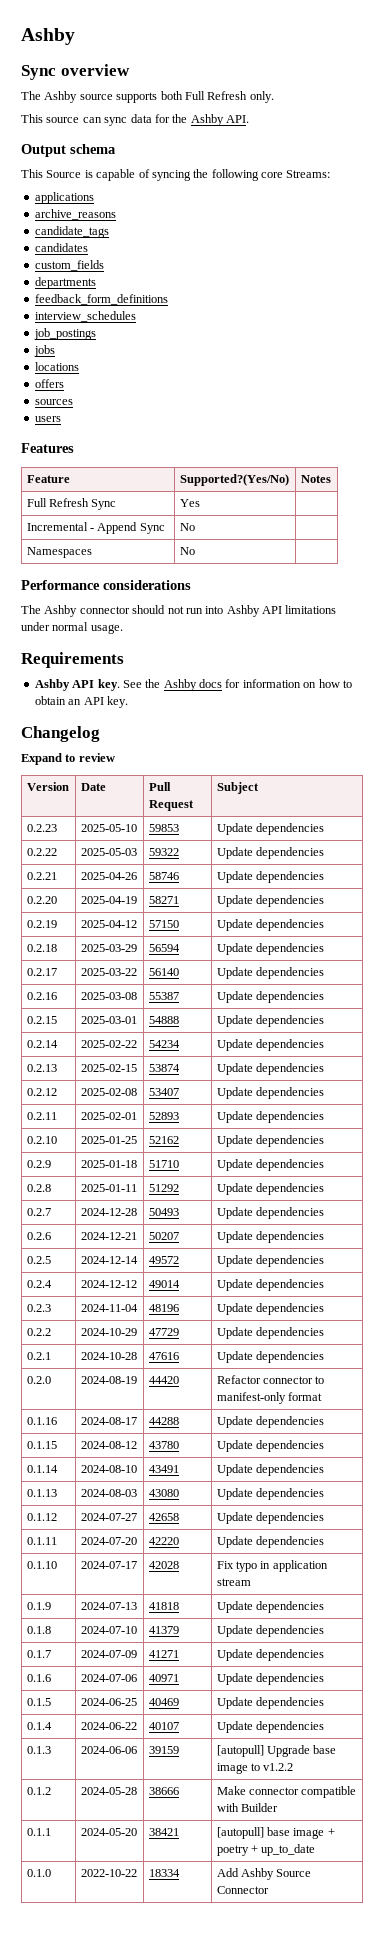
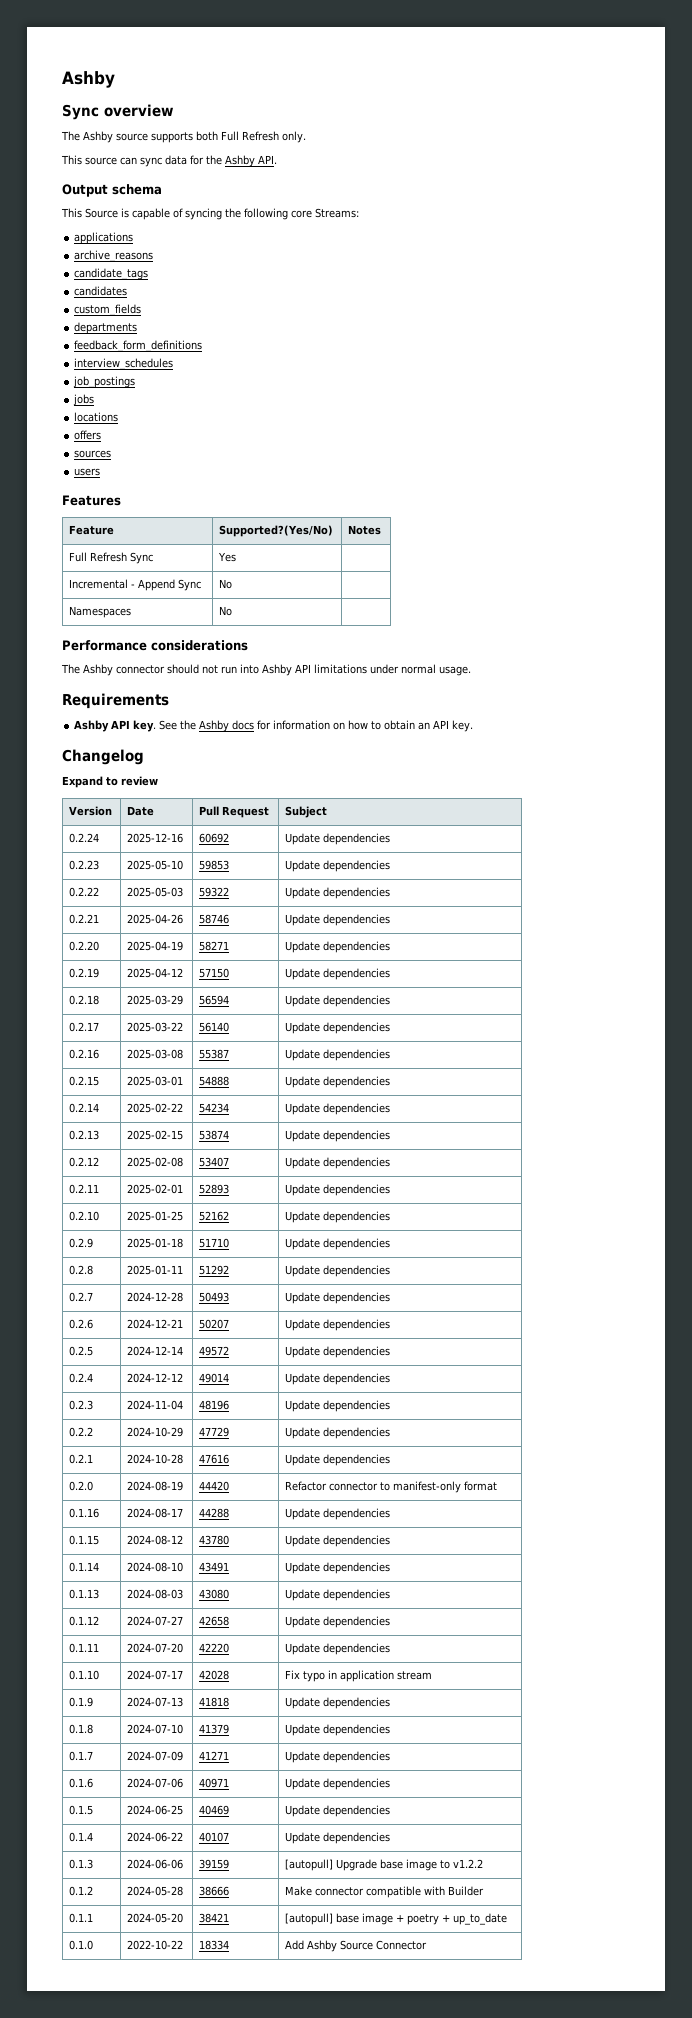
+ 0.2.24 | 2025-12-16 | 60692 | Update dependencies

